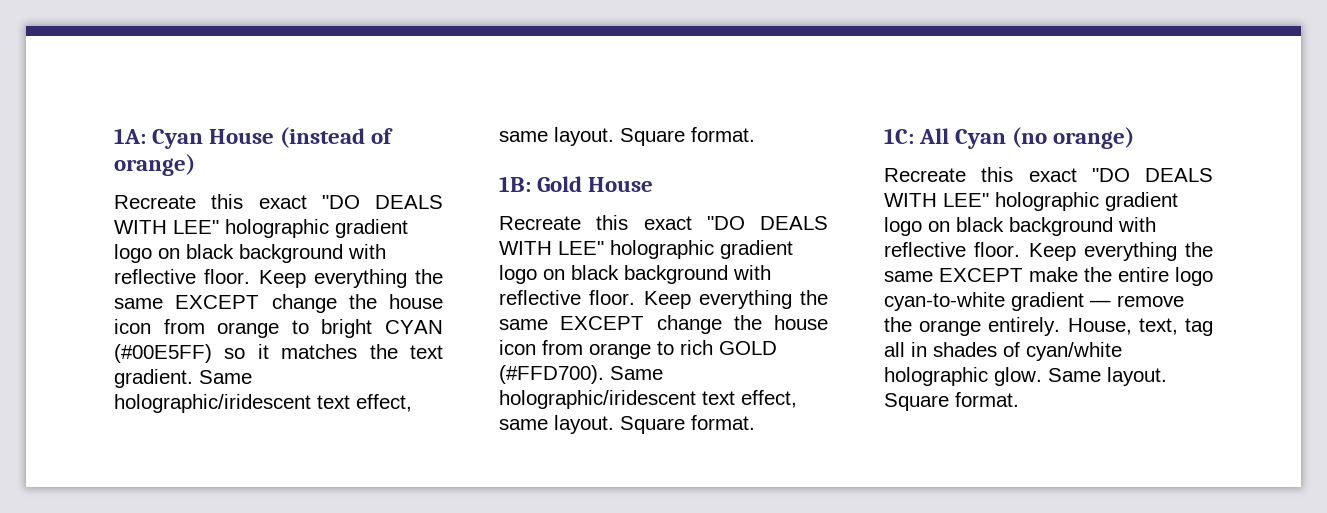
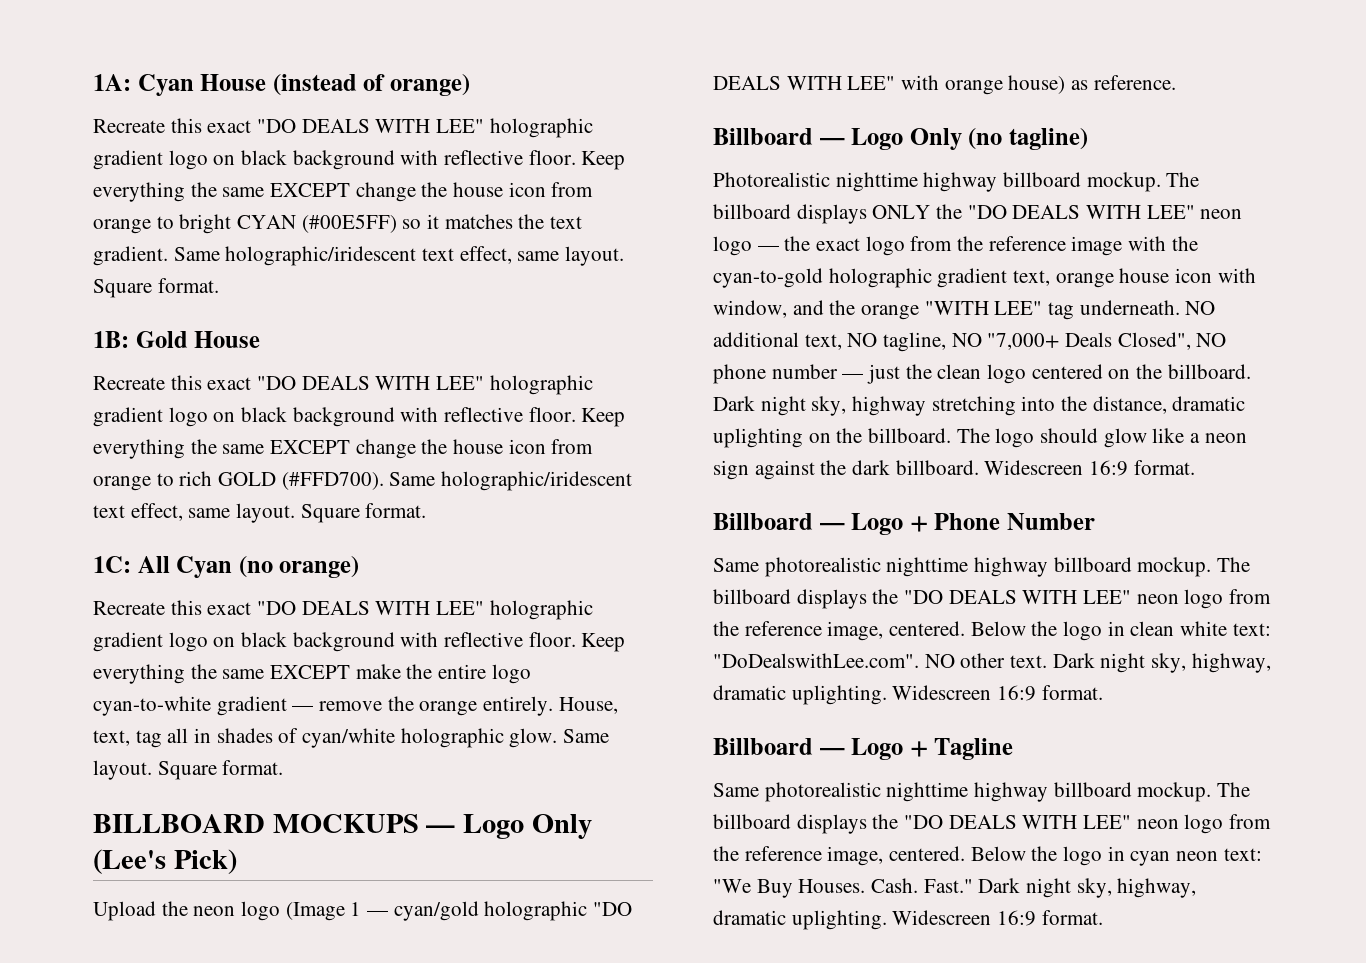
+ BILLBOARD MOCKUPS — Logo Only (Lee's Pick)
+ Upload the neon logo (Image 1 — cyan/gold holographic "DO DEALS WITH LEE" with orange house) as reference.
+ Billboard — Logo Only (no tagline)
+ Photorealistic nighttime highway billboard mockup. The billboard displays ONLY the "DO DEALS WITH LEE" neon logo — the exact logo from the reference image with the cyan-to-gold holographic gradient text, orange house icon with window, and the orange "WITH LEE" tag underneath. NO additional text, NO tagline, NO "7,000+ Deals Closed", NO phone number — just the clean logo centered on the billboard. Dark night sky, highway stretching into the distance, dramatic uplighting on the billboard. The logo should glow like a neon sign against the dark billboard. Widescreen 16:9 format.
+ Billboard — Logo + Phone Number
+ Same photorealistic nighttime highway billboard mockup. The billboard displays the "DO DEALS WITH LEE" neon logo from the reference image, centered. Below the logo in clean white text: "DoDealswithLee.com". NO other text. Dark night sky, highway, dramatic uplighting. Widescreen 16:9 format.
+ Billboard — Logo + Tagline
+ Same photorealistic nighttime highway billboard mockup. The billboard displays the "DO DEALS WITH LEE" neon logo from the reference image, centered. Below the logo in cyan neon text: "We Buy Houses. Cash. Fast." Dark night sky, highway, dramatic uplighting. Widescreen 16:9 format.

